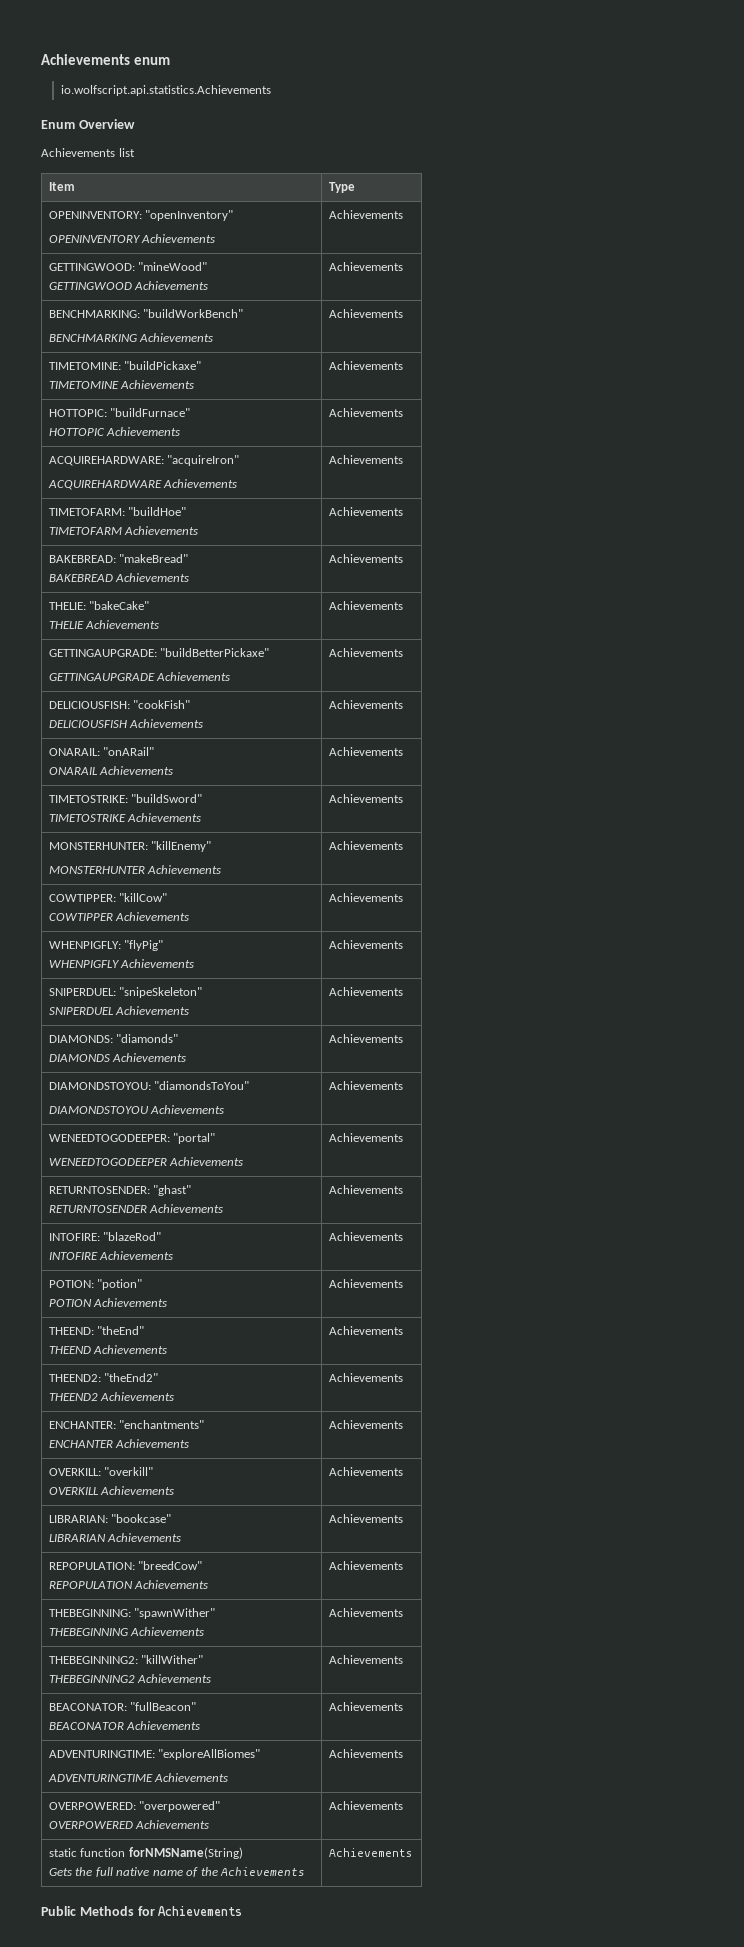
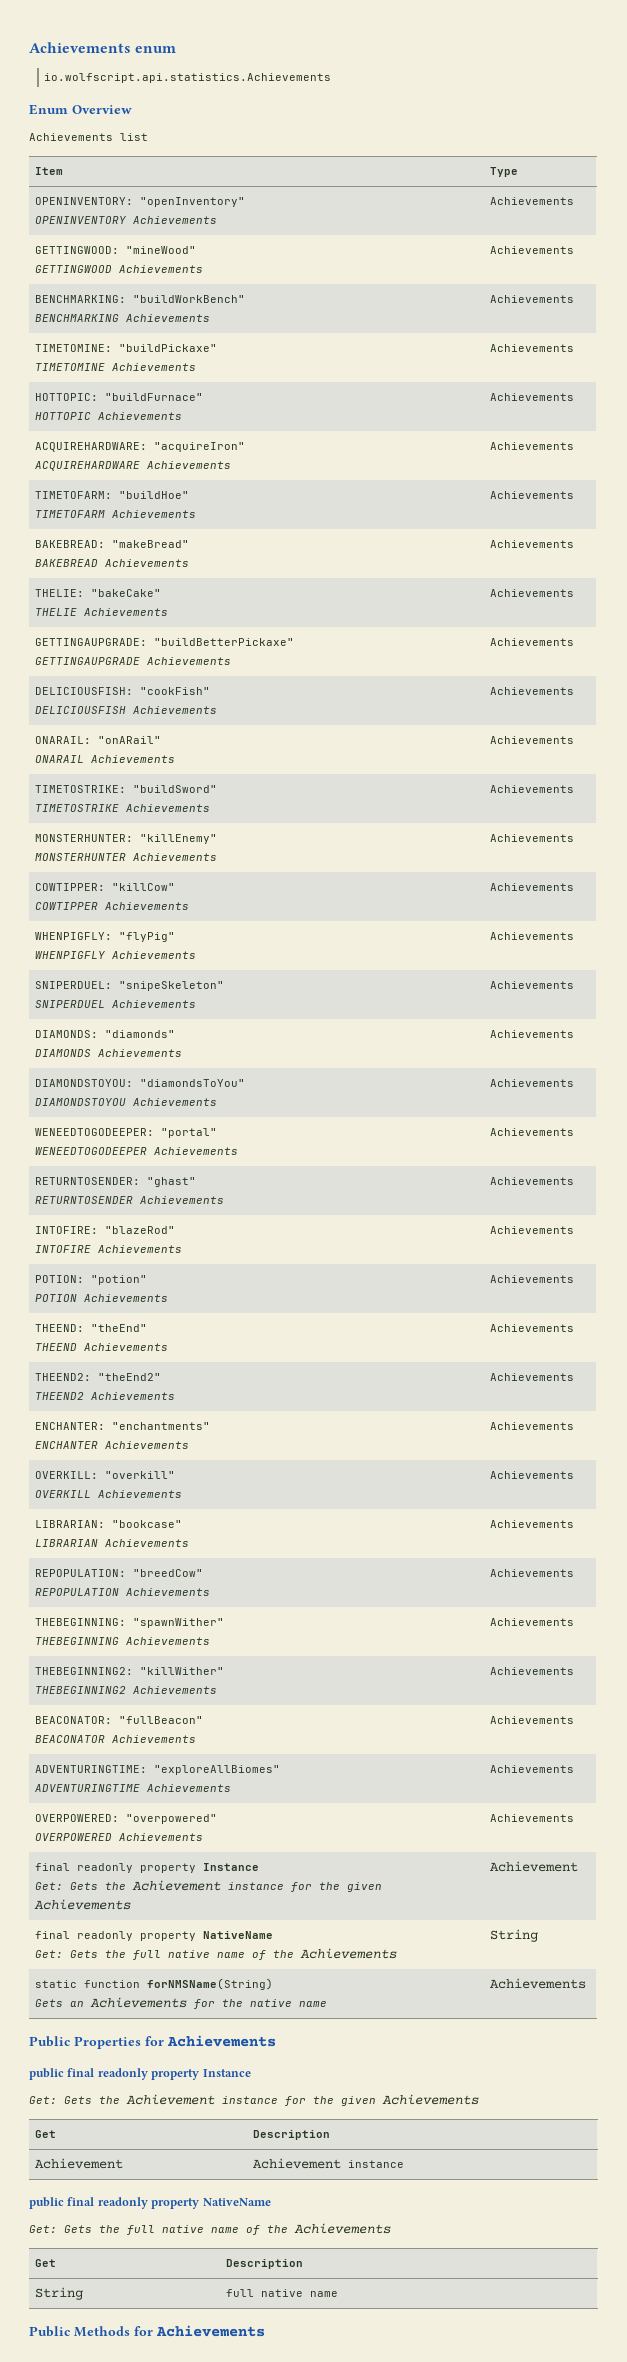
  OVERPOWERED: "overpowered"
  OVERPOWERED Achievements | Achievements
+ final readonly property Instance
+ Get: Gets the Achievement instance for the given Achievements | Achievement
+ final readonly property NativeName
+ Get: Gets the full native name of the Achievements | String
  static function forNMSName(String)
- Gets the full native name of the Achievements | Achievements
+ Gets an Achievements for the native name | Achievements
+ Public Properties for Achievements
+ public final readonly property Instance
+ Get: Gets the Achievement instance for the given Achievements
+ Get | Description
+ Achievement | Achievement instance
+ public final readonly property NativeName
+ Get: Gets the full native name of the Achievements
+ Get | Description
+ String | full native name

